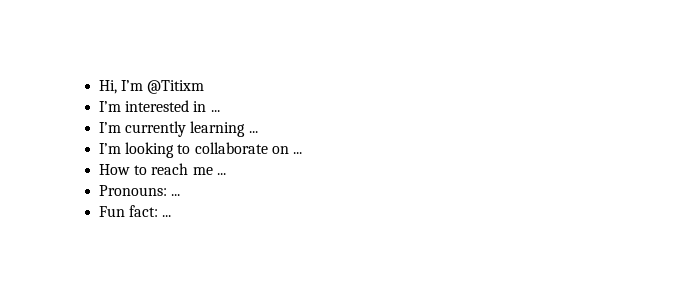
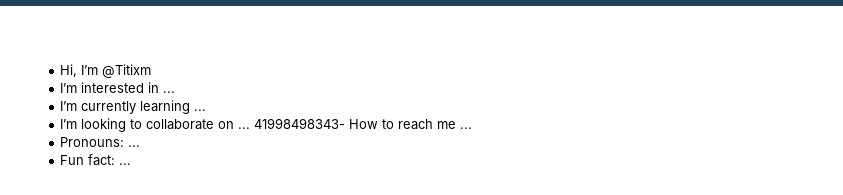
- I’m looking to collaborate on ...
- How to reach me ...
+ I’m looking to collaborate on ... 41998498343- How to reach me ...

